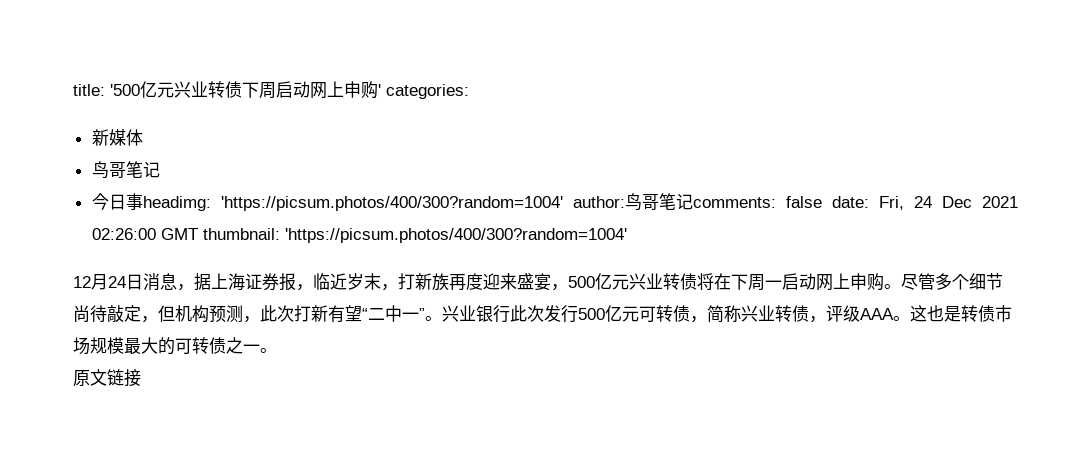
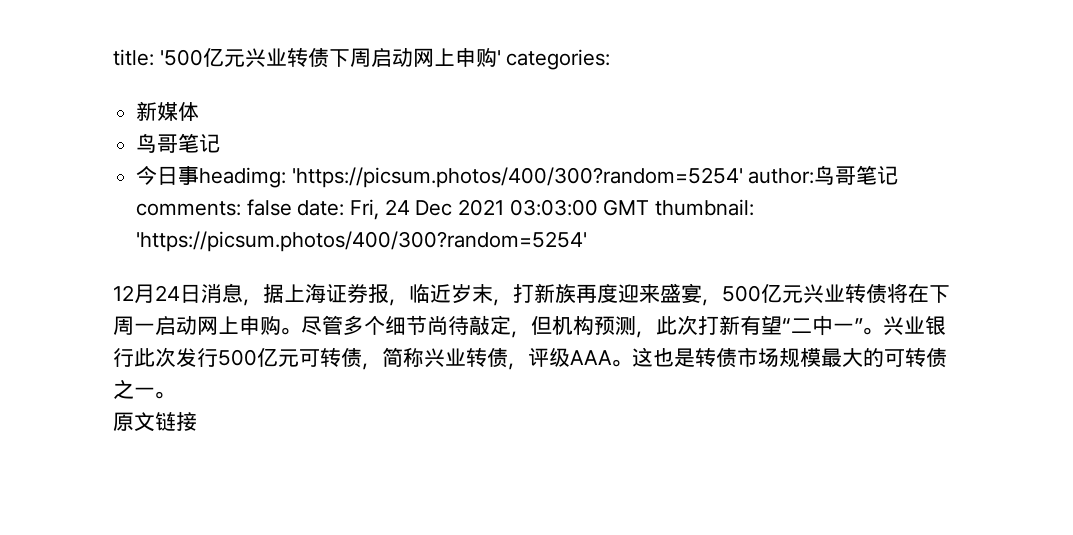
- 今日事headimg: 'https://picsum.photos/400/300?random=1004' author:鸟哥笔记comments: false date: Fri, 24 Dec 2021 02:26:00 GMT thumbnail: 'https://picsum.photos/400/300?random=1004'
+ 今日事headimg: 'https://picsum.photos/400/300?random=5254' author:鸟哥笔记comments: false date: Fri, 24 Dec 2021 03:03:00 GMT thumbnail: 'https://picsum.photos/400/300?random=5254'

